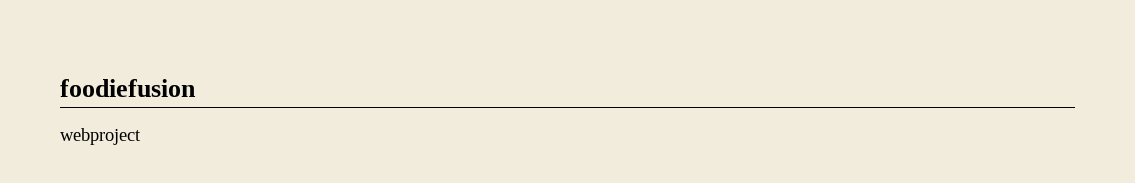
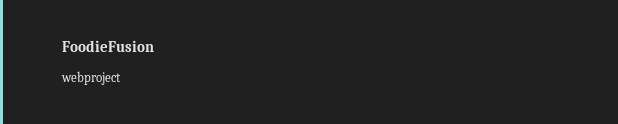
- foodiefusion
+ FoodieFusion

